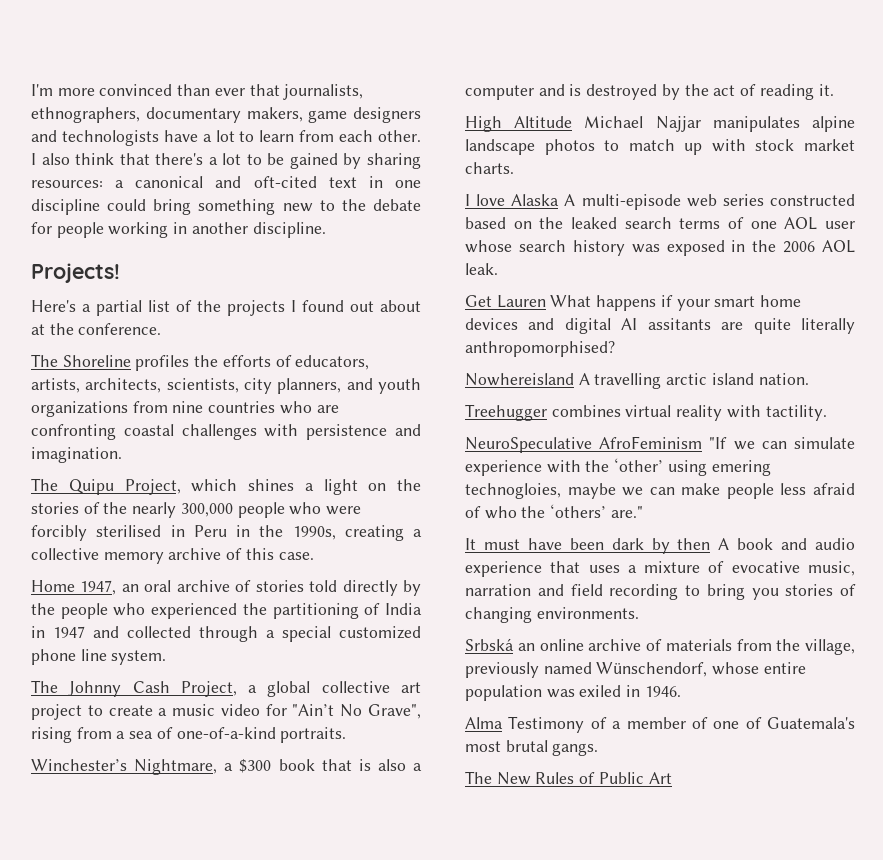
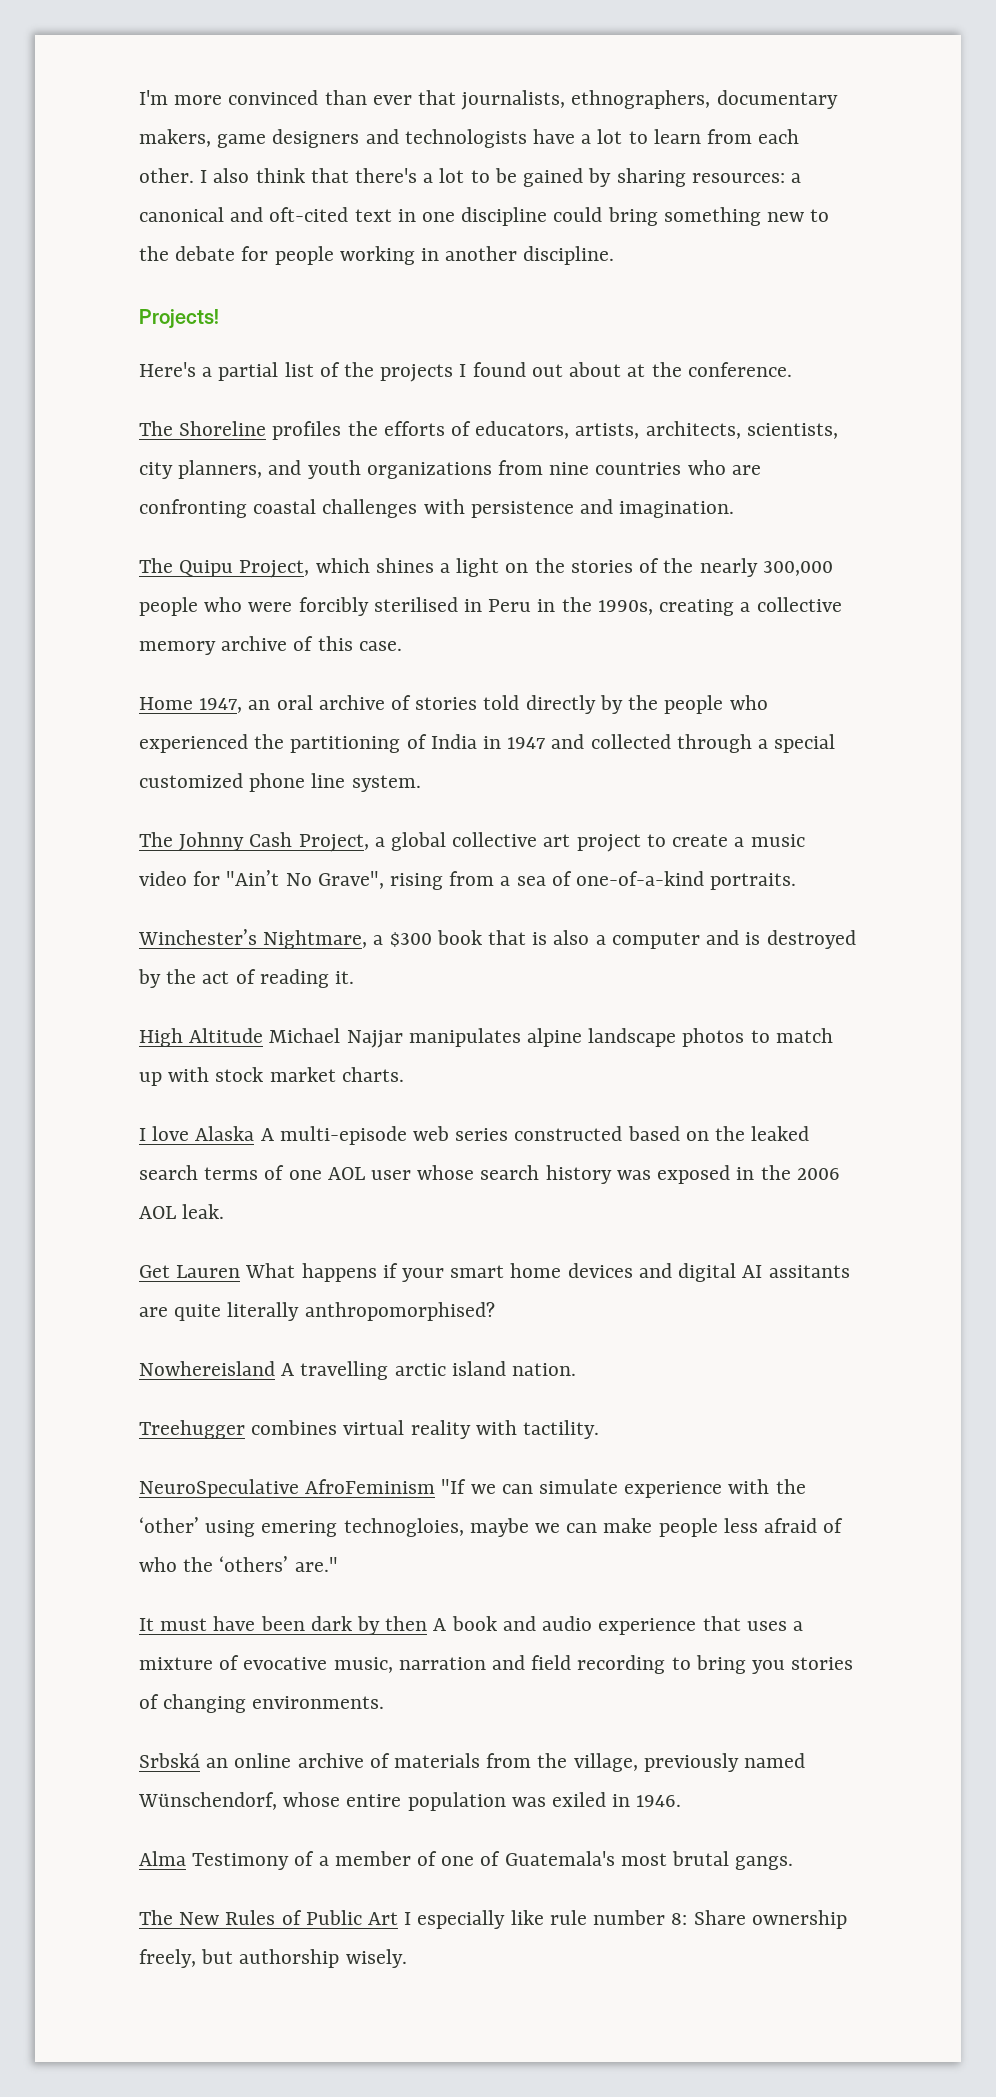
- The New Rules of Public Art
+ The New Rules of Public Art I especially like rule number 8: Share ownership freely, but authorship wisely.

